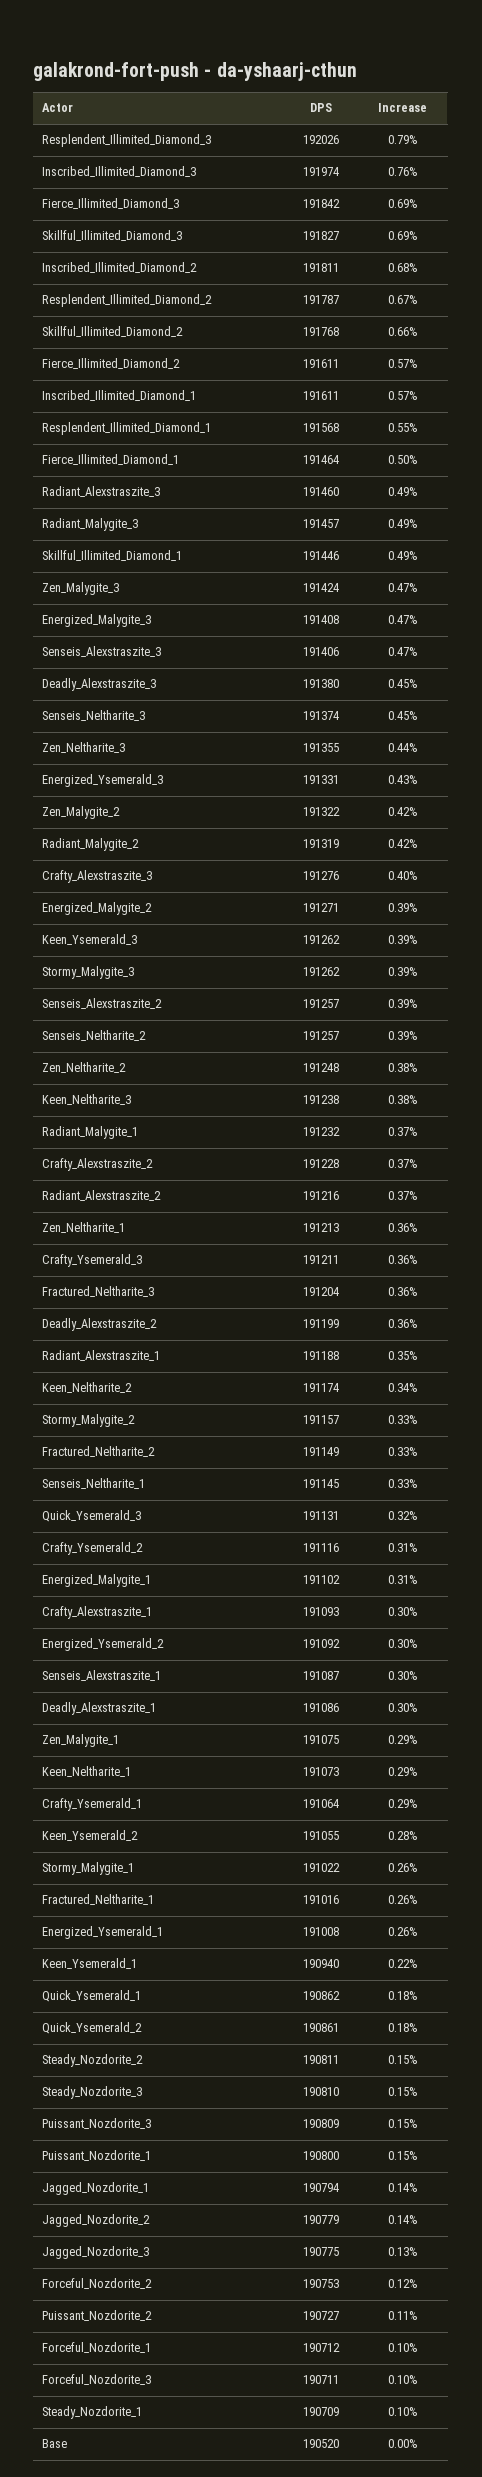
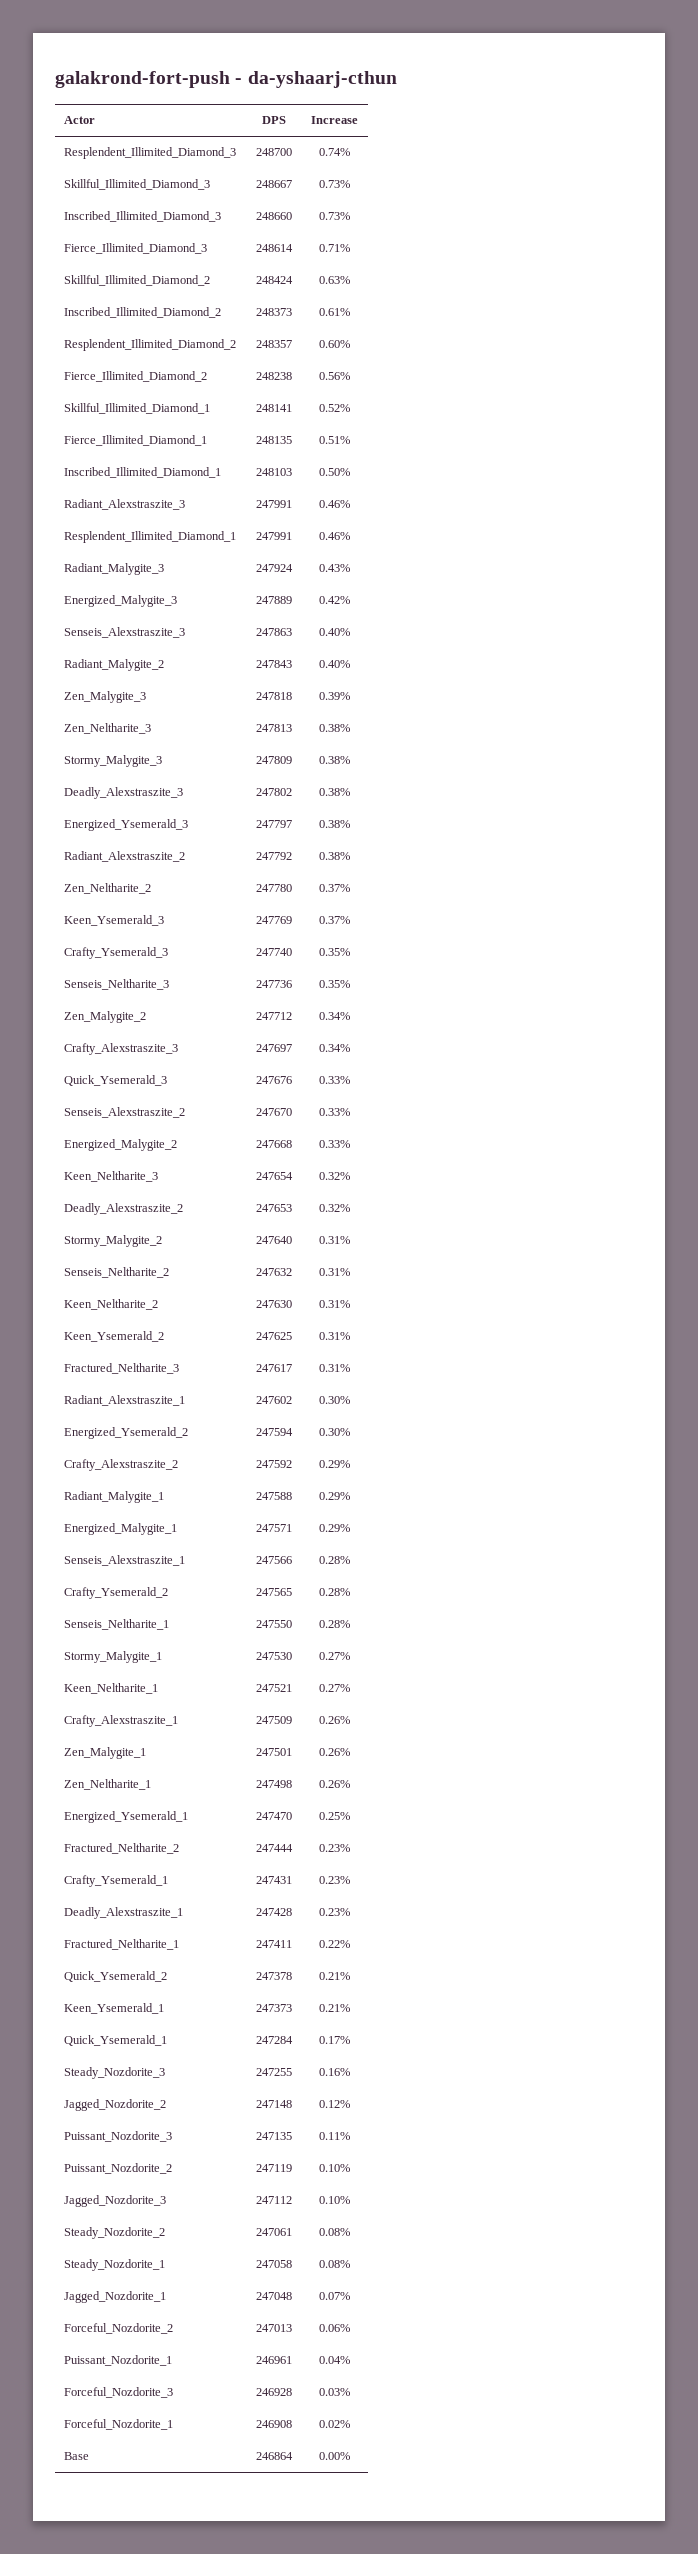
- Resplendent_Illimited_Diamond_3 | 192026 | 0.79%
+ Resplendent_Illimited_Diamond_3 | 248700 | 0.74%
+ Skillful_Illimited_Diamond_3 | 248667 | 0.73%
- Inscribed_Illimited_Diamond_3 | 191974 | 0.76%
+ Inscribed_Illimited_Diamond_3 | 248660 | 0.73%
- Fierce_Illimited_Diamond_3 | 191842 | 0.69%
- Skillful_Illimited_Diamond_3 | 191827 | 0.69%
+ Fierce_Illimited_Diamond_3 | 248614 | 0.71%
+ Skillful_Illimited_Diamond_2 | 248424 | 0.63%
- Inscribed_Illimited_Diamond_2 | 191811 | 0.68%
+ Inscribed_Illimited_Diamond_2 | 248373 | 0.61%
- Resplendent_Illimited_Diamond_2 | 191787 | 0.67%
- Skillful_Illimited_Diamond_2 | 191768 | 0.66%
- Fierce_Illimited_Diamond_2 | 191611 | 0.57%
- Inscribed_Illimited_Diamond_1 | 191611 | 0.57%
- Resplendent_Illimited_Diamond_1 | 191568 | 0.55%
- Fierce_Illimited_Diamond_1 | 191464 | 0.50%
- Radiant_Alexstraszite_3 | 191460 | 0.49%
- Radiant_Malygite_3 | 191457 | 0.49%
- Skillful_Illimited_Diamond_1 | 191446 | 0.49%
- Zen_Malygite_3 | 191424 | 0.47%
- Energized_Malygite_3 | 191408 | 0.47%
- Senseis_Alexstraszite_3 | 191406 | 0.47%
- Deadly_Alexstraszite_3 | 191380 | 0.45%
- Senseis_Neltharite_3 | 191374 | 0.45%
- Zen_Neltharite_3 | 191355 | 0.44%
- Energized_Ysemerald_3 | 191331 | 0.43%
- Zen_Malygite_2 | 191322 | 0.42%
- Radiant_Malygite_2 | 191319 | 0.42%
- Crafty_Alexstraszite_3 | 191276 | 0.40%
- Energized_Malygite_2 | 191271 | 0.39%
- Keen_Ysemerald_3 | 191262 | 0.39%
- Stormy_Malygite_3 | 191262 | 0.39%
- Senseis_Alexstraszite_2 | 191257 | 0.39%
- Senseis_Neltharite_2 | 191257 | 0.39%
- Zen_Neltharite_2 | 191248 | 0.38%
- Keen_Neltharite_3 | 191238 | 0.38%
- Radiant_Malygite_1 | 191232 | 0.37%
- Crafty_Alexstraszite_2 | 191228 | 0.37%
- Radiant_Alexstraszite_2 | 191216 | 0.37%
- Zen_Neltharite_1 | 191213 | 0.36%
- Crafty_Ysemerald_3 | 191211 | 0.36%
- Fractured_Neltharite_3 | 191204 | 0.36%
- Deadly_Alexstraszite_2 | 191199 | 0.36%
- Radiant_Alexstraszite_1 | 191188 | 0.35%
- Keen_Neltharite_2 | 191174 | 0.34%
- Stormy_Malygite_2 | 191157 | 0.33%
- Fractured_Neltharite_2 | 191149 | 0.33%
- Senseis_Neltharite_1 | 191145 | 0.33%
- Quick_Ysemerald_3 | 191131 | 0.32%
- Crafty_Ysemerald_2 | 191116 | 0.31%
- Energized_Malygite_1 | 191102 | 0.31%
- Crafty_Alexstraszite_1 | 191093 | 0.30%
+ Resplendent_Illimited_Diamond_2 | 248357 | 0.60%
+ Fierce_Illimited_Diamond_2 | 248238 | 0.56%
+ Skillful_Illimited_Diamond_1 | 248141 | 0.52%
+ Fierce_Illimited_Diamond_1 | 248135 | 0.51%
+ Inscribed_Illimited_Diamond_1 | 248103 | 0.50%
+ Radiant_Alexstraszite_3 | 247991 | 0.46%
+ Resplendent_Illimited_Diamond_1 | 247991 | 0.46%
+ Radiant_Malygite_3 | 247924 | 0.43%
+ Energized_Malygite_3 | 247889 | 0.42%
+ Senseis_Alexstraszite_3 | 247863 | 0.40%
+ Radiant_Malygite_2 | 247843 | 0.40%
+ Zen_Malygite_3 | 247818 | 0.39%
+ Zen_Neltharite_3 | 247813 | 0.38%
+ Stormy_Malygite_3 | 247809 | 0.38%
+ Deadly_Alexstraszite_3 | 247802 | 0.38%
+ Energized_Ysemerald_3 | 247797 | 0.38%
+ Radiant_Alexstraszite_2 | 247792 | 0.38%
+ Zen_Neltharite_2 | 247780 | 0.37%
+ Keen_Ysemerald_3 | 247769 | 0.37%
+ Crafty_Ysemerald_3 | 247740 | 0.35%
+ Senseis_Neltharite_3 | 247736 | 0.35%
+ Zen_Malygite_2 | 247712 | 0.34%
+ Crafty_Alexstraszite_3 | 247697 | 0.34%
+ Quick_Ysemerald_3 | 247676 | 0.33%
+ Senseis_Alexstraszite_2 | 247670 | 0.33%
+ Energized_Malygite_2 | 247668 | 0.33%
+ Keen_Neltharite_3 | 247654 | 0.32%
+ Deadly_Alexstraszite_2 | 247653 | 0.32%
+ Stormy_Malygite_2 | 247640 | 0.31%
+ Senseis_Neltharite_2 | 247632 | 0.31%
+ Keen_Neltharite_2 | 247630 | 0.31%
+ Keen_Ysemerald_2 | 247625 | 0.31%
+ Fractured_Neltharite_3 | 247617 | 0.31%
+ Radiant_Alexstraszite_1 | 247602 | 0.30%
- Energized_Ysemerald_2 | 191092 | 0.30%
- Senseis_Alexstraszite_1 | 191087 | 0.30%
- Deadly_Alexstraszite_1 | 191086 | 0.30%
- Zen_Malygite_1 | 191075 | 0.29%
- Keen_Neltharite_1 | 191073 | 0.29%
- Crafty_Ysemerald_1 | 191064 | 0.29%
- Keen_Ysemerald_2 | 191055 | 0.28%
- Stormy_Malygite_1 | 191022 | 0.26%
- Fractured_Neltharite_1 | 191016 | 0.26%
- Energized_Ysemerald_1 | 191008 | 0.26%
+ Energized_Ysemerald_2 | 247594 | 0.30%
+ Crafty_Alexstraszite_2 | 247592 | 0.29%
+ Radiant_Malygite_1 | 247588 | 0.29%
+ Energized_Malygite_1 | 247571 | 0.29%
+ Senseis_Alexstraszite_1 | 247566 | 0.28%
+ Crafty_Ysemerald_2 | 247565 | 0.28%
+ Senseis_Neltharite_1 | 247550 | 0.28%
+ Stormy_Malygite_1 | 247530 | 0.27%
+ Keen_Neltharite_1 | 247521 | 0.27%
+ Crafty_Alexstraszite_1 | 247509 | 0.26%
+ Zen_Malygite_1 | 247501 | 0.26%
+ Zen_Neltharite_1 | 247498 | 0.26%
+ Energized_Ysemerald_1 | 247470 | 0.25%
+ Fractured_Neltharite_2 | 247444 | 0.23%
+ Crafty_Ysemerald_1 | 247431 | 0.23%
+ Deadly_Alexstraszite_1 | 247428 | 0.23%
+ Fractured_Neltharite_1 | 247411 | 0.22%
+ Quick_Ysemerald_2 | 247378 | 0.21%
- Keen_Ysemerald_1 | 190940 | 0.22%
+ Keen_Ysemerald_1 | 247373 | 0.21%
- Quick_Ysemerald_1 | 190862 | 0.18%
- Quick_Ysemerald_2 | 190861 | 0.18%
- Steady_Nozdorite_2 | 190811 | 0.15%
- Steady_Nozdorite_3 | 190810 | 0.15%
- Puissant_Nozdorite_3 | 190809 | 0.15%
- Puissant_Nozdorite_1 | 190800 | 0.15%
- Jagged_Nozdorite_1 | 190794 | 0.14%
- Jagged_Nozdorite_2 | 190779 | 0.14%
- Jagged_Nozdorite_3 | 190775 | 0.13%
- Forceful_Nozdorite_2 | 190753 | 0.12%
- Puissant_Nozdorite_2 | 190727 | 0.11%
- Forceful_Nozdorite_1 | 190712 | 0.10%
- Forceful_Nozdorite_3 | 190711 | 0.10%
- Steady_Nozdorite_1 | 190709 | 0.10%
+ Quick_Ysemerald_1 | 247284 | 0.17%
+ Steady_Nozdorite_3 | 247255 | 0.16%
+ Jagged_Nozdorite_2 | 247148 | 0.12%
+ Puissant_Nozdorite_3 | 247135 | 0.11%
+ Puissant_Nozdorite_2 | 247119 | 0.10%
+ Jagged_Nozdorite_3 | 247112 | 0.10%
+ Steady_Nozdorite_2 | 247061 | 0.08%
+ Steady_Nozdorite_1 | 247058 | 0.08%
+ Jagged_Nozdorite_1 | 247048 | 0.07%
+ Forceful_Nozdorite_2 | 247013 | 0.06%
+ Puissant_Nozdorite_1 | 246961 | 0.04%
+ Forceful_Nozdorite_3 | 246928 | 0.03%
+ Forceful_Nozdorite_1 | 246908 | 0.02%
- Base | 190520 | 0.00%
+ Base | 246864 | 0.00%

